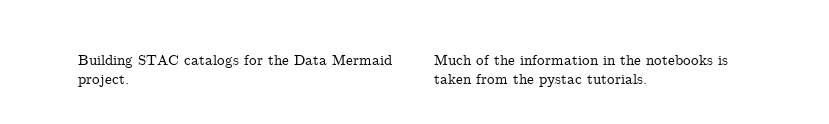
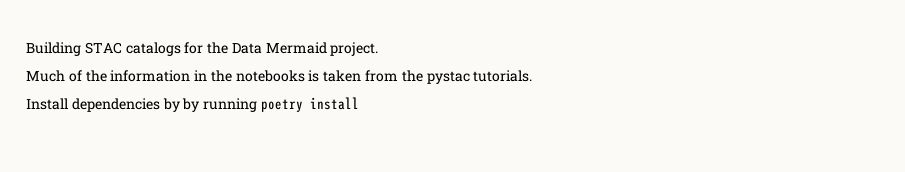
+ Install dependencies by by running poetry install

